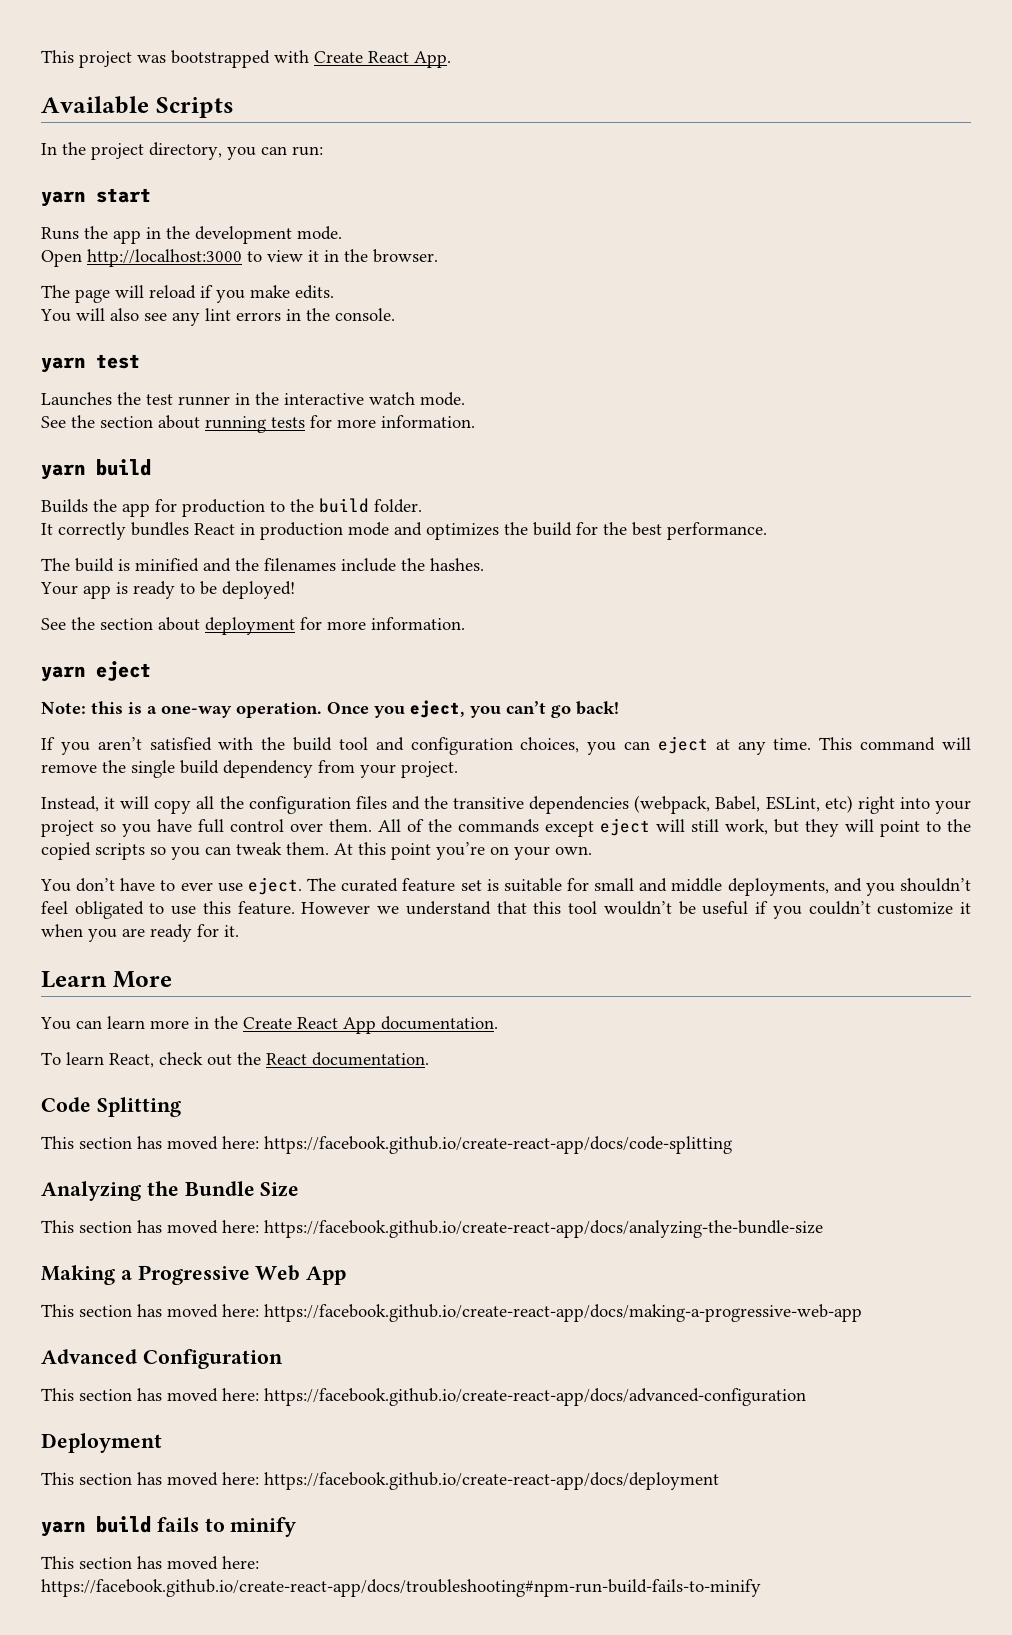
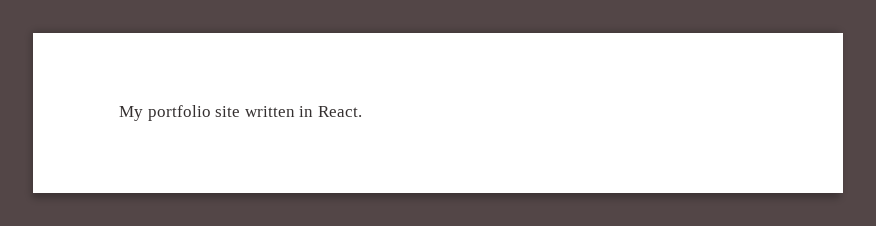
- This project was bootstrapped with Create React App.
- Available Scripts
- In the project directory, you can run:
- yarn start
- Runs the app in the development mode.
- Open http://localhost:3000 to view it in the browser.
- The page will reload if you make edits.
- You will also see any lint errors in the console.
- yarn test
- Launches the test runner in the interactive watch mode.
- See the section about running tests for more information.
- yarn build
- Builds the app for production to the build folder.
- It correctly bundles React in production mode and optimizes the build for the best performance.
- The build is minified and the filenames include the hashes.
- Your app is ready to be deployed!
- See the section about deployment for more information.
- yarn eject
- Note: this is a one-way operation. Once you eject, you can’t go back!
- If you aren’t satisfied with the build tool and configuration choices, you can eject at any time. This command will remove the single build dependency from your project.
- Instead, it will copy all the configuration files and the transitive dependencies (webpack, Babel, ESLint, etc) right into your project so you have full control over them. All of the commands except eject will still work, but they will point to the copied scripts so you can tweak them. At this point you’re on your own.
- You don’t have to ever use eject. The curated feature set is suitable for small and middle deployments, and you shouldn’t feel obligated to use this feature. However we understand that this tool wouldn’t be useful if you couldn’t customize it when you are ready for it.
- Learn More
- You can learn more in the Create React App documentation.
- To learn React, check out the React documentation.
- Code Splitting
- This section has moved here: https://facebook.github.io/create-react-app/docs/code-splitting
- Analyzing the Bundle Size
- This section has moved here: https://facebook.github.io/create-react-app/docs/analyzing-the-bundle-size
- Making a Progressive Web App
- This section has moved here: https://facebook.github.io/create-react-app/docs/making-a-progressive-web-app
- Advanced Configuration
- This section has moved here: https://facebook.github.io/create-react-app/docs/advanced-configuration
- Deployment
- This section has moved here: https://facebook.github.io/create-react-app/docs/deployment
- yarn build fails to minify
- This section has moved here: https://facebook.github.io/create-react-app/docs/troubleshooting#npm-run-build-fails-to-minify
+ My portfolio site written in React.

